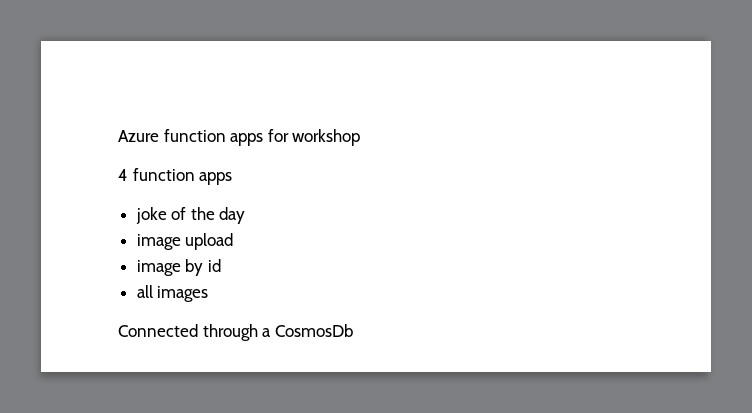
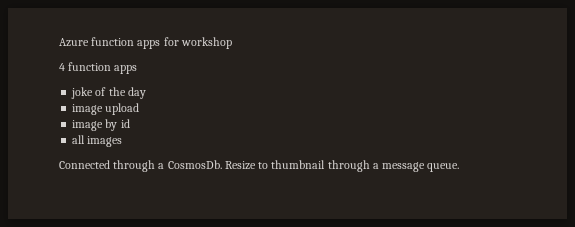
- Connected through a CosmosDb
+ Connected through a CosmosDb. Resize to thumbnail through a message queue.

